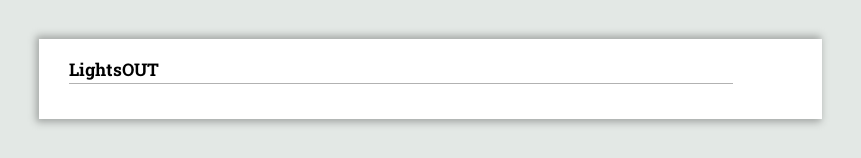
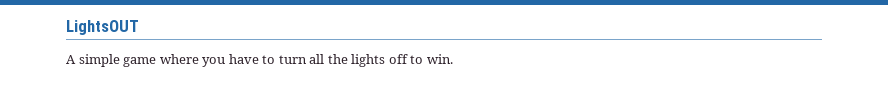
+ A simple game where you have to turn all the lights off to win.

